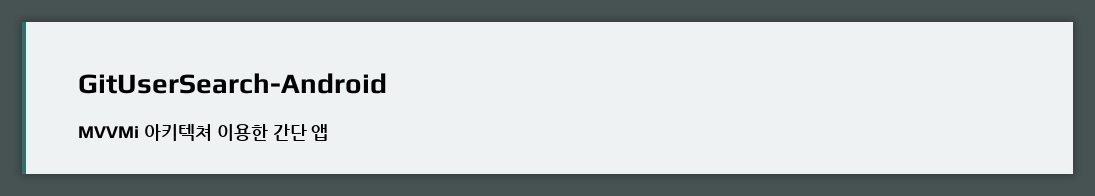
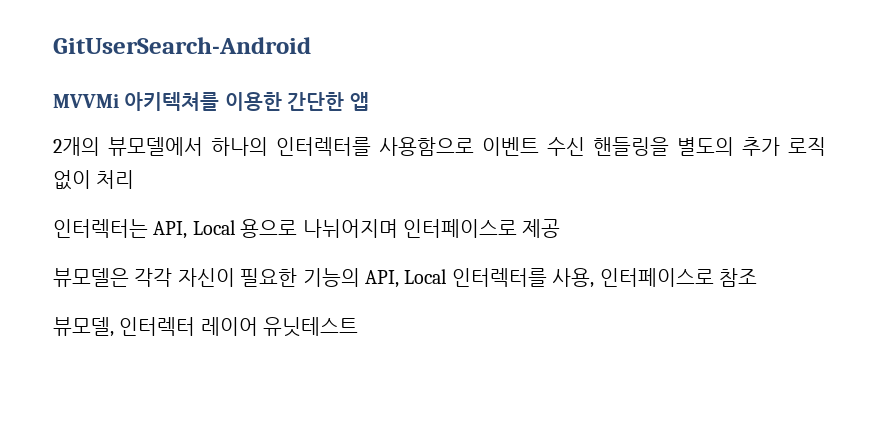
- MVVMi 아키텍쳐 이용한 간단 앱
+ MVVMi 아키텍쳐를 이용한 간단한 앱
+ 2개의 뷰모델에서 하나의 인터렉터를 사용함으로 이벤트 수신 핸들링을 별도의 추가 로직 없이 처리
+ 인터렉터는 API, Local 용으로 나뉘어지며 인터페이스로 제공
+ 뷰모델은 각각 자신이 필요한 기능의 API, Local 인터렉터를 사용, 인터페이스로 참조
+ 뷰모델, 인터렉터 레이어 유닛테스트

